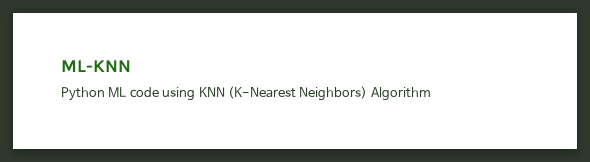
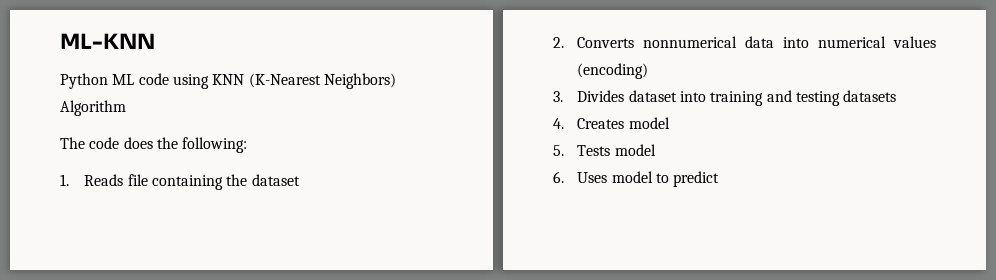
+ The code does the following:
+ 1. Reads file containing the dataset
+ 2. Converts nonnumerical data into numerical values (encoding)
+ 3. Divides dataset into training and testing datasets
+ 4. Creates model
+ 5. Tests model
+ 6. Uses model to predict

